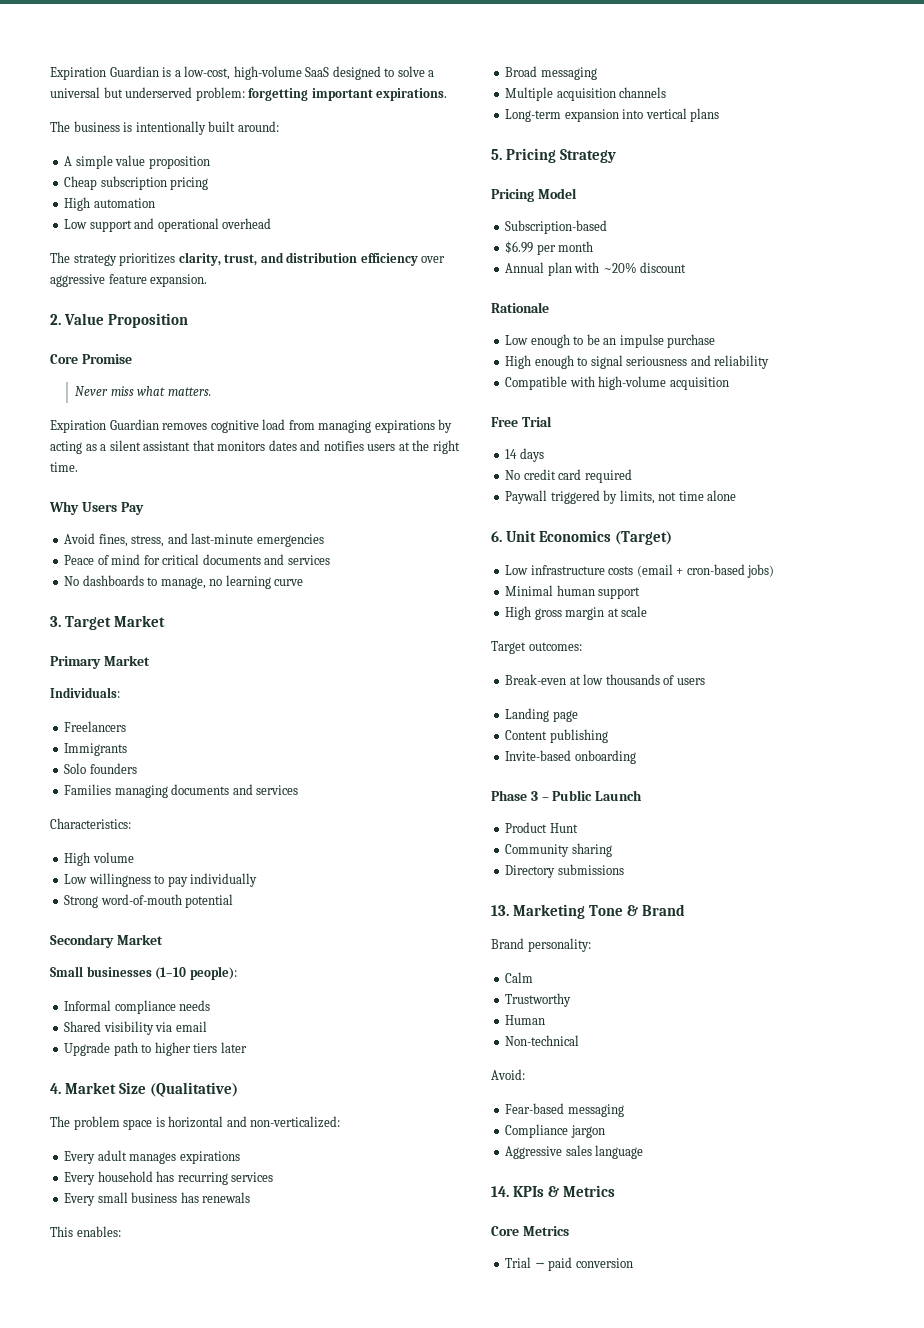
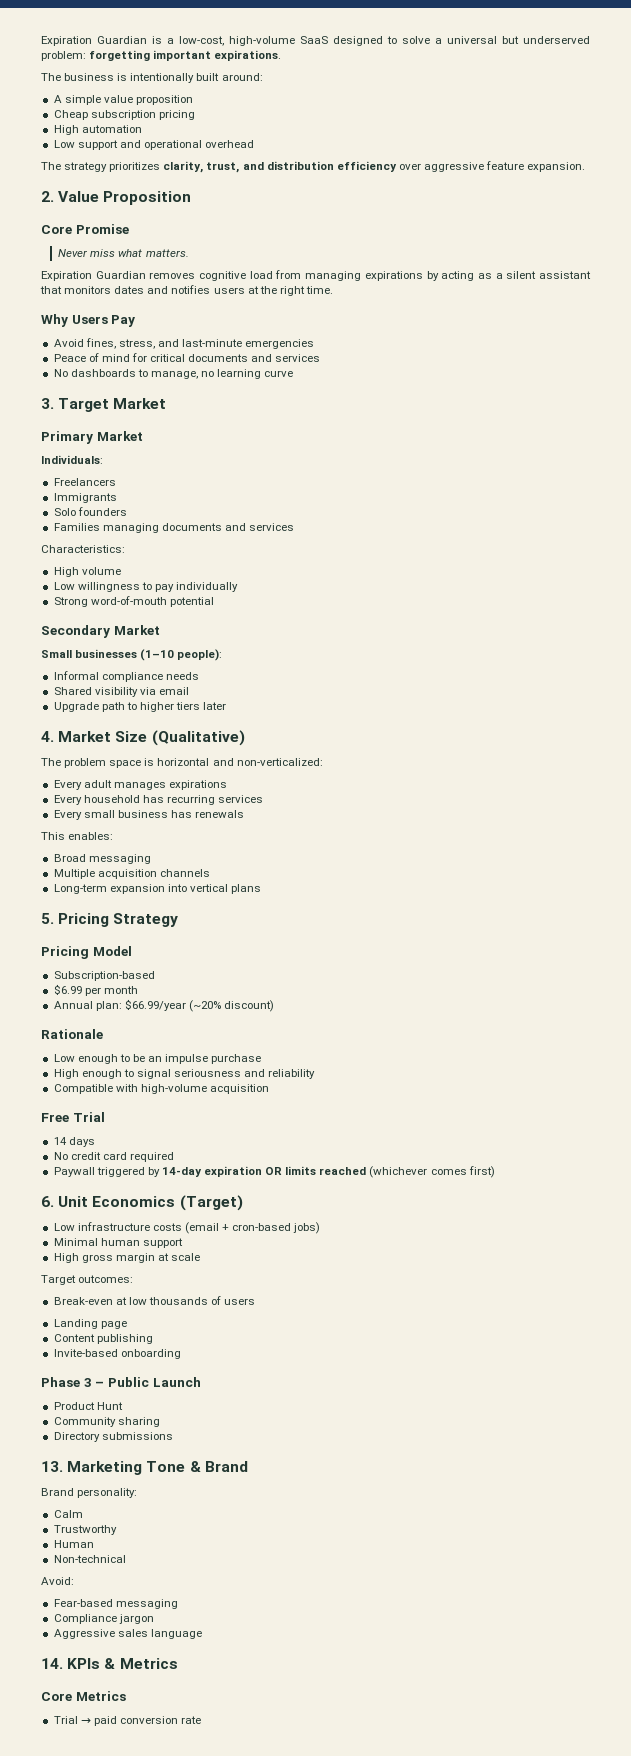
- Annual plan with ~20% discount
+ Annual plan: $66.99/year (~20% discount)
- Paywall triggered by limits, not time alone
+ Paywall triggered by 14-day expiration OR limits reached (whichever comes first)
- Trial → paid conversion
+ Trial → paid conversion rate

